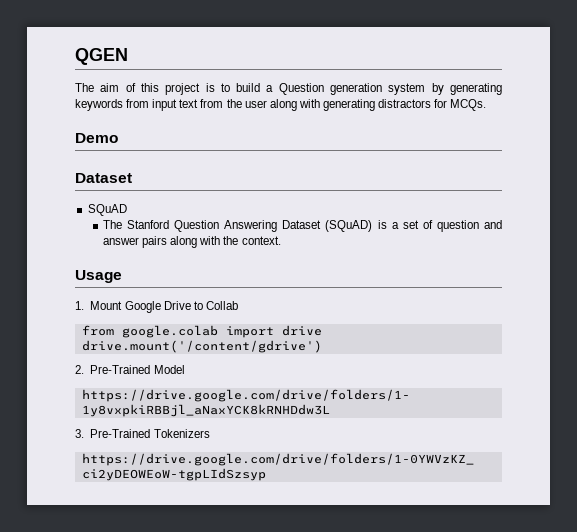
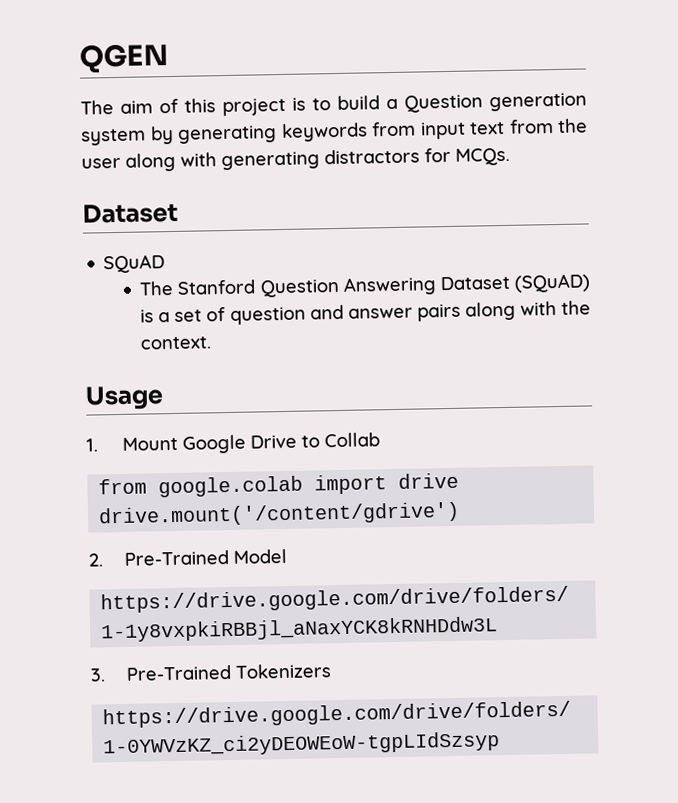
- Demo

